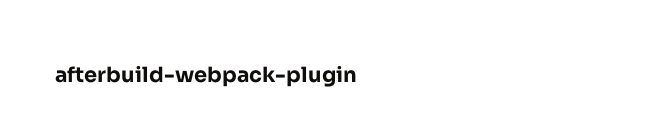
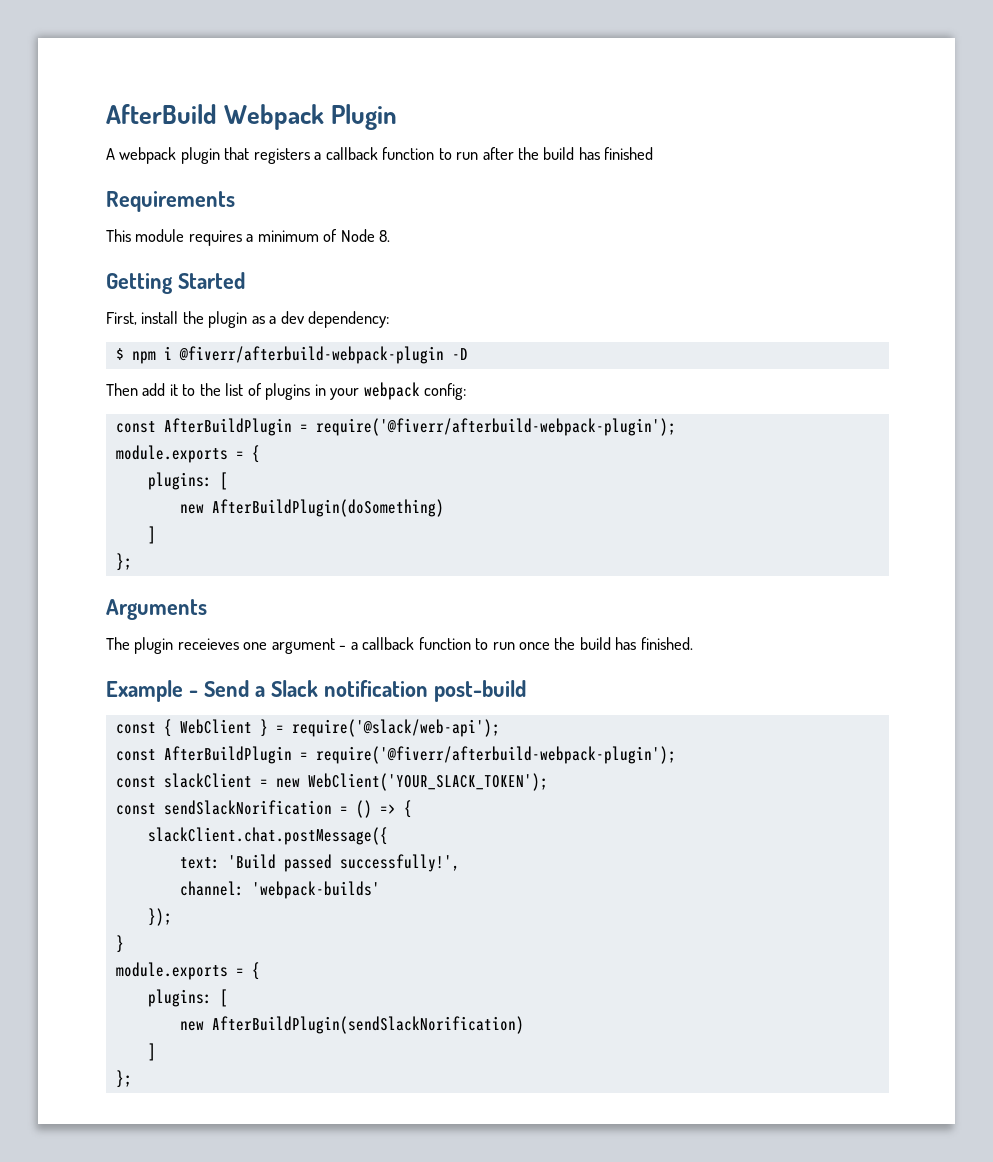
- afterbuild-webpack-plugin
+ AfterBuild Webpack Plugin
+ A webpack plugin that registers a callback function to run after the build has finished
+ Requirements
+ This module requires a minimum of Node 8.
+ Getting Started
+ First, install the plugin as a dev dependency:
+ $ npm i @fiverr/afterbuild-webpack-plugin -D
+ Then add it to the list of plugins in your webpack config:
+ const AfterBuildPlugin = require('@fiverr/afterbuild-webpack-plugin');
+ module.exports = {
+ plugins: [
+ new AfterBuildPlugin(doSomething)
+ ]
+ };
+ Arguments
+ The plugin receieves one argument - a callback function to run once the build has finished.
+ Example - Send a Slack notification post-build
+ const { WebClient } = require('@slack/web-api');
+ const AfterBuildPlugin = require('@fiverr/afterbuild-webpack-plugin');
+ const slackClient = new WebClient('YOUR_SLACK_TOKEN');
+ const sendSlackNorification = () => {
+ slackClient.chat.postMessage({
+ text: 'Build passed successfully!',
+ channel: 'webpack-builds'
+ });
+ }
+ module.exports = {
+ plugins: [
+ new AfterBuildPlugin(sendSlackNorification)
+ ]
+ };

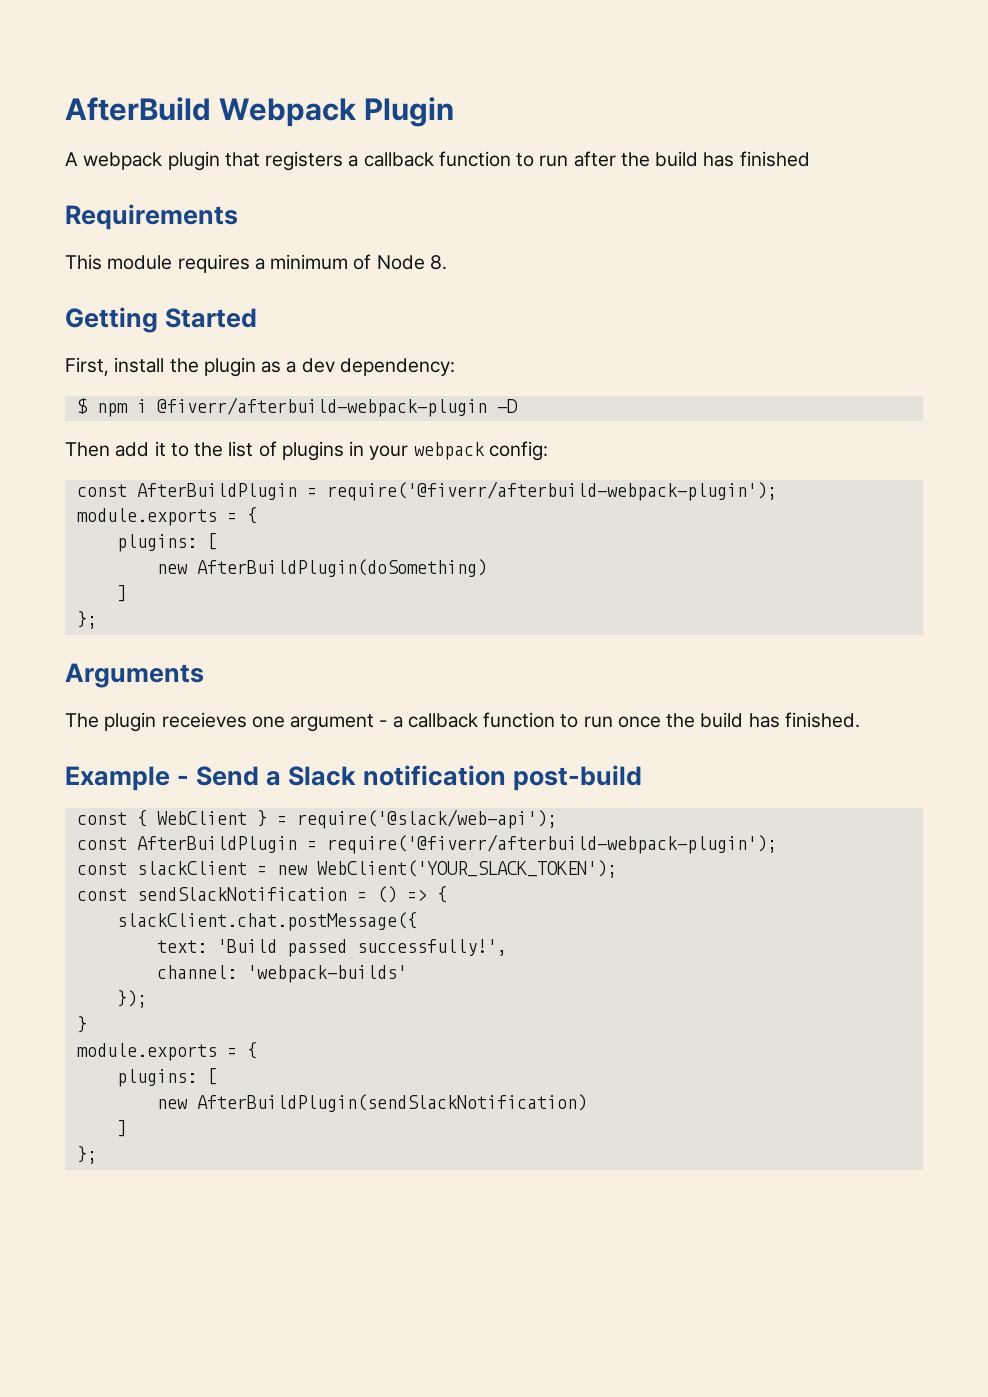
- const sendSlackNorification = () => {
+ const sendSlackNotification = () => {
- new AfterBuildPlugin(sendSlackNorification)
+ new AfterBuildPlugin(sendSlackNotification)

